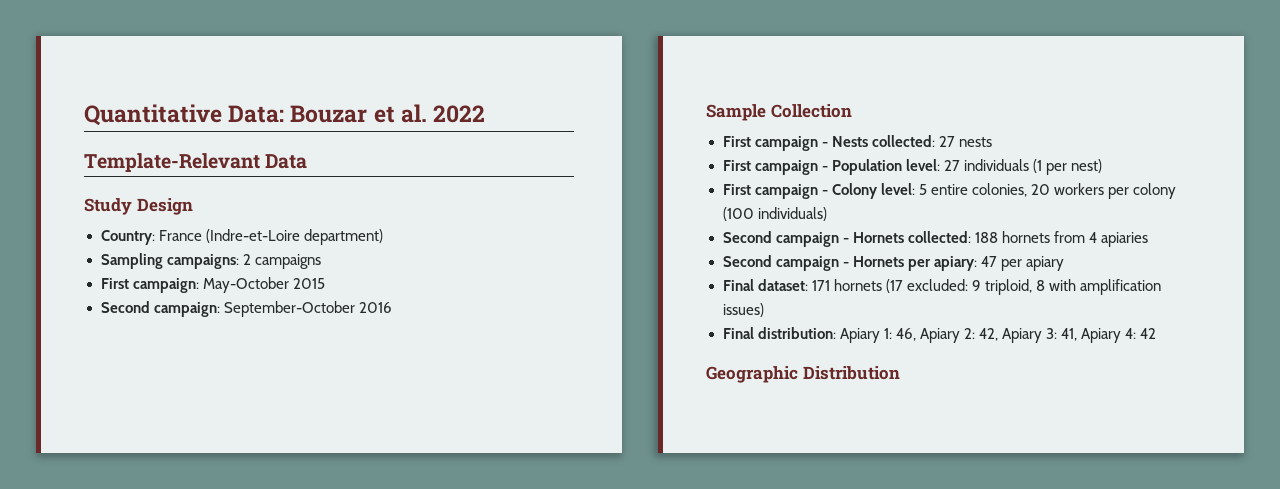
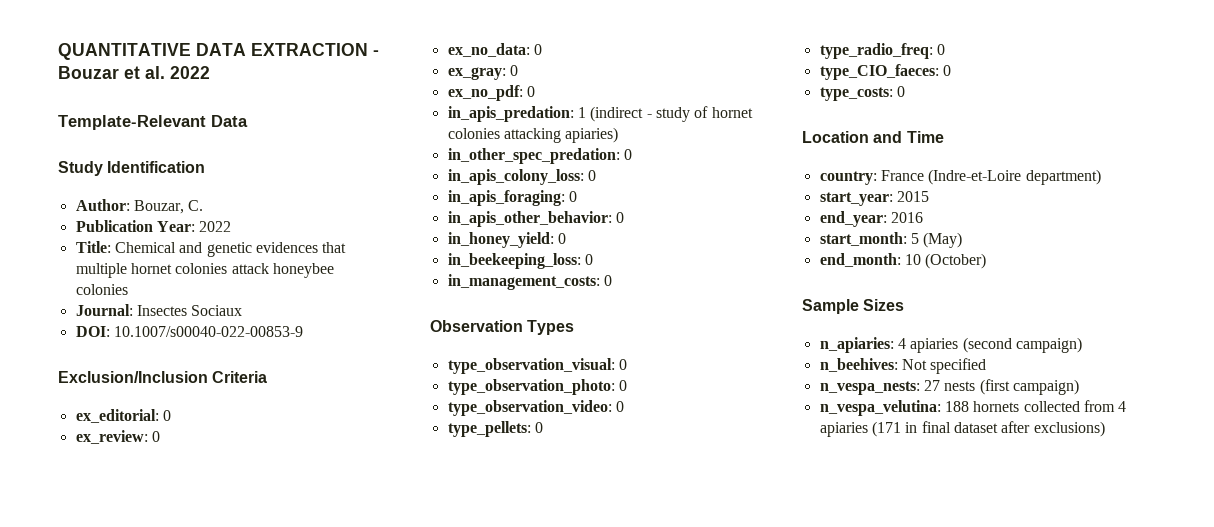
- Quantitative Data: Bouzar et al. 2022
+ QUANTITATIVE DATA EXTRACTION - Bouzar et al. 2022
- Study Design
- Country: France (Indre-et-Loire department)
- Sampling campaigns: 2 campaigns
- First campaign: May-October 2015
- Second campaign: September-October 2016
- Sample Collection
- First campaign - Nests collected: 27 nests
- First campaign - Population level: 27 individuals (1 per nest)
- First campaign - Colony level: 5 entire colonies, 20 workers per colony (100 individuals)
- Second campaign - Hornets collected: 188 hornets from 4 apiaries
- Second campaign - Hornets per apiary: 47 per apiary
- Final dataset: 171 hornets (17 excluded: 9 triploid, 8 with amplification issues)
- Final distribution: Apiary 1: 46, Apiary 2: 42, Apiary 3: 41, Apiary 4: 42
- Geographic Distribution
+ Study Identification
+ Author: Bouzar, C.
+ Publication Year: 2022
+ Title: Chemical and genetic evidences that multiple hornet colonies attack honeybee colonies
+ Journal: Insectes Sociaux
+ DOI: 10.1007/s00040-022-00853-9
+ Exclusion/Inclusion Criteria
+ ex_editorial: 0
+ ex_review: 0
+ ex_no_data: 0
+ ex_gray: 0
+ ex_no_pdf: 0
+ in_apis_predation: 1 (indirect - study of hornet colonies attacking apiaries)
+ in_other_spec_predation: 0
+ in_apis_colony_loss: 0
+ in_apis_foraging: 0
+ in_apis_other_behavior: 0
+ in_honey_yield: 0
+ in_beekeeping_loss: 0
+ in_management_costs: 0
+ Observation Types
+ type_observation_visual: 0
+ type_observation_photo: 0
+ type_observation_video: 0
+ type_pellets: 0
+ type_radio_freq: 0
+ type_CIO_faeces: 0
+ type_costs: 0
+ Location and Time
+ country: France (Indre-et-Loire department)
+ start_year: 2015
+ end_year: 2016
+ start_month: 5 (May)
+ end_month: 10 (October)
+ Sample Sizes
+ n_apiaries: 4 apiaries (second campaign)
+ n_beehives: Not specified
+ n_vespa_nests: 27 nests (first campaign)
+ n_vespa_velutina: 188 hornets collected from 4 apiaries (171 in final dataset after exclusions)

